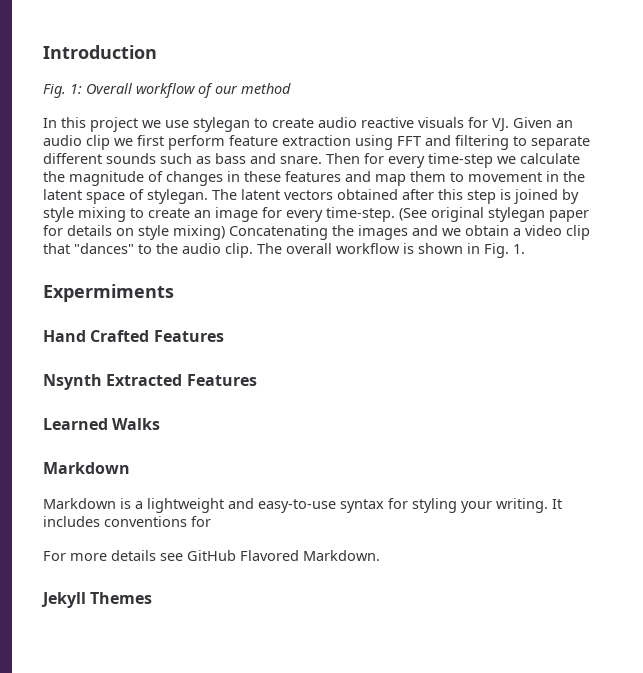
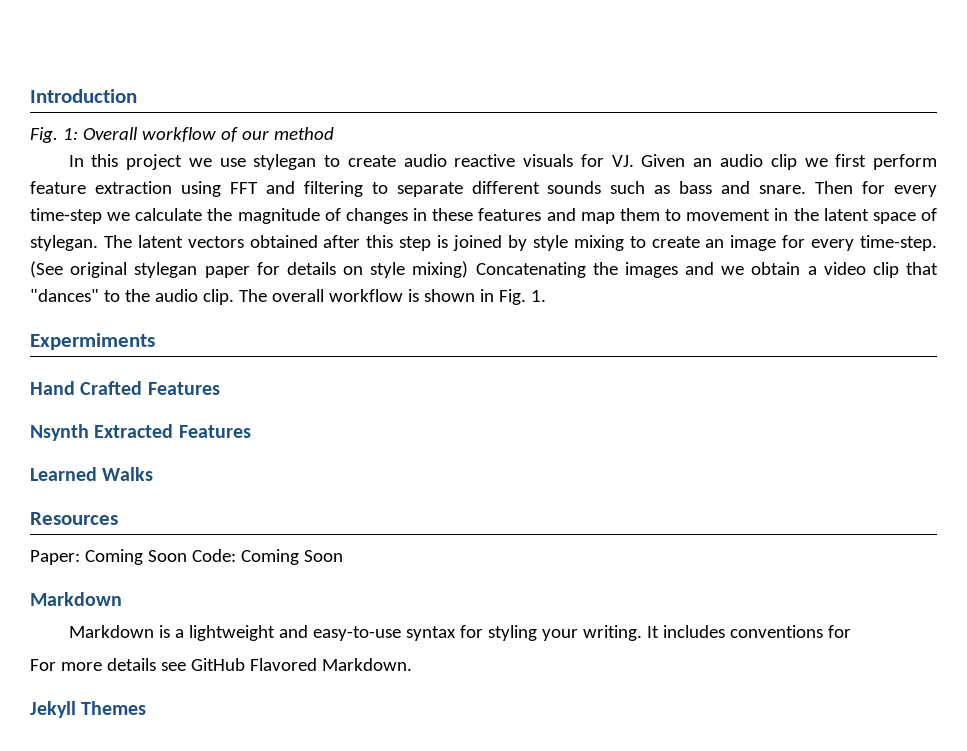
+ Resources
+ Paper: Coming Soon Code: Coming Soon

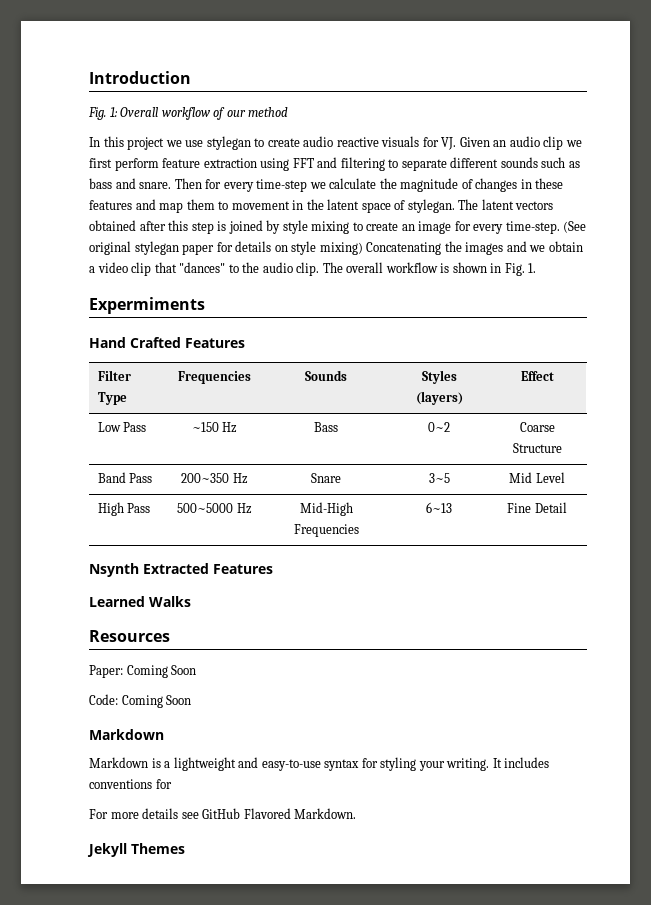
+ Filter Type | Frequencies | Sounds | Styles (layers) | Effect
+ Low Pass | ~150 Hz | Bass | 0~2 | Coarse Structure
+ Band Pass | 200~350 Hz | Snare | 3~5 | Mid Level
+ High Pass | 500~5000 Hz | Mid-High Frequencies | 6~13 | Fine Detail
- Paper: Coming Soon Code: Coming Soon
+ Paper: Coming Soon
+ Code: Coming Soon

